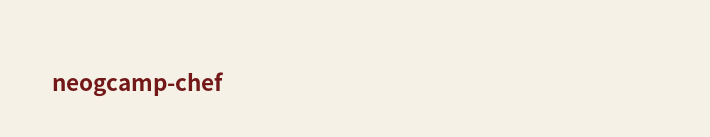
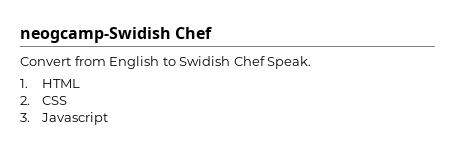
- neogcamp-chef
+ neogcamp-Swidish Chef
+ Convert from English to Swidish Chef Speak.
+ 1. HTML
+ 2. CSS
+ 3. Javascript

